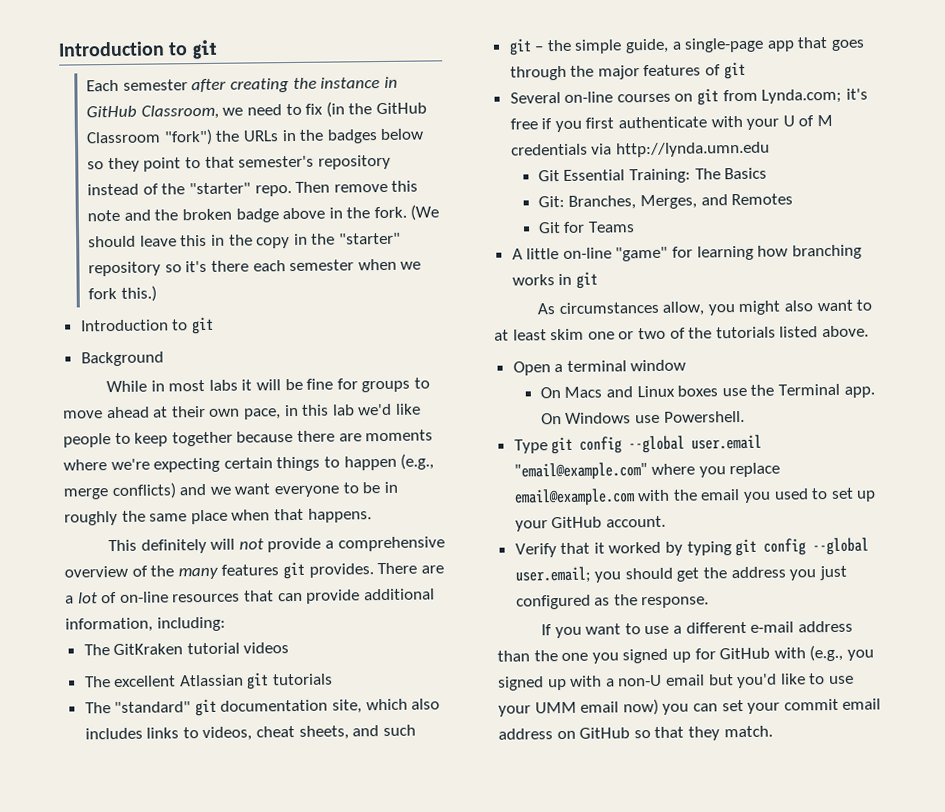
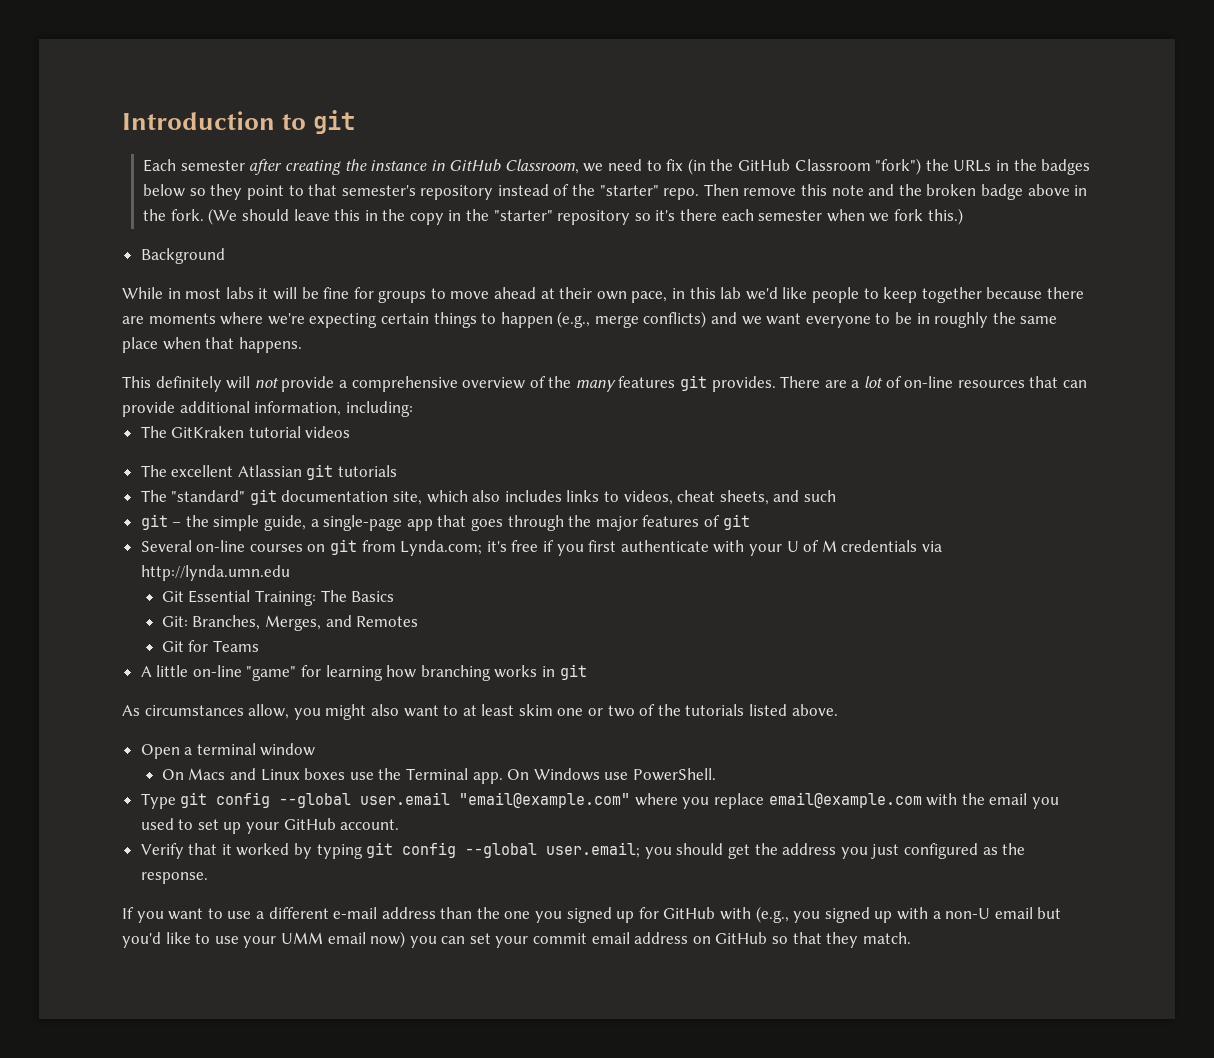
  (We should leave this in the copy in the "starter" repository so it's there each semester when we fork this.)
- Introduction to git
- On Windows use Powershell.
+ On Windows use PowerShell.

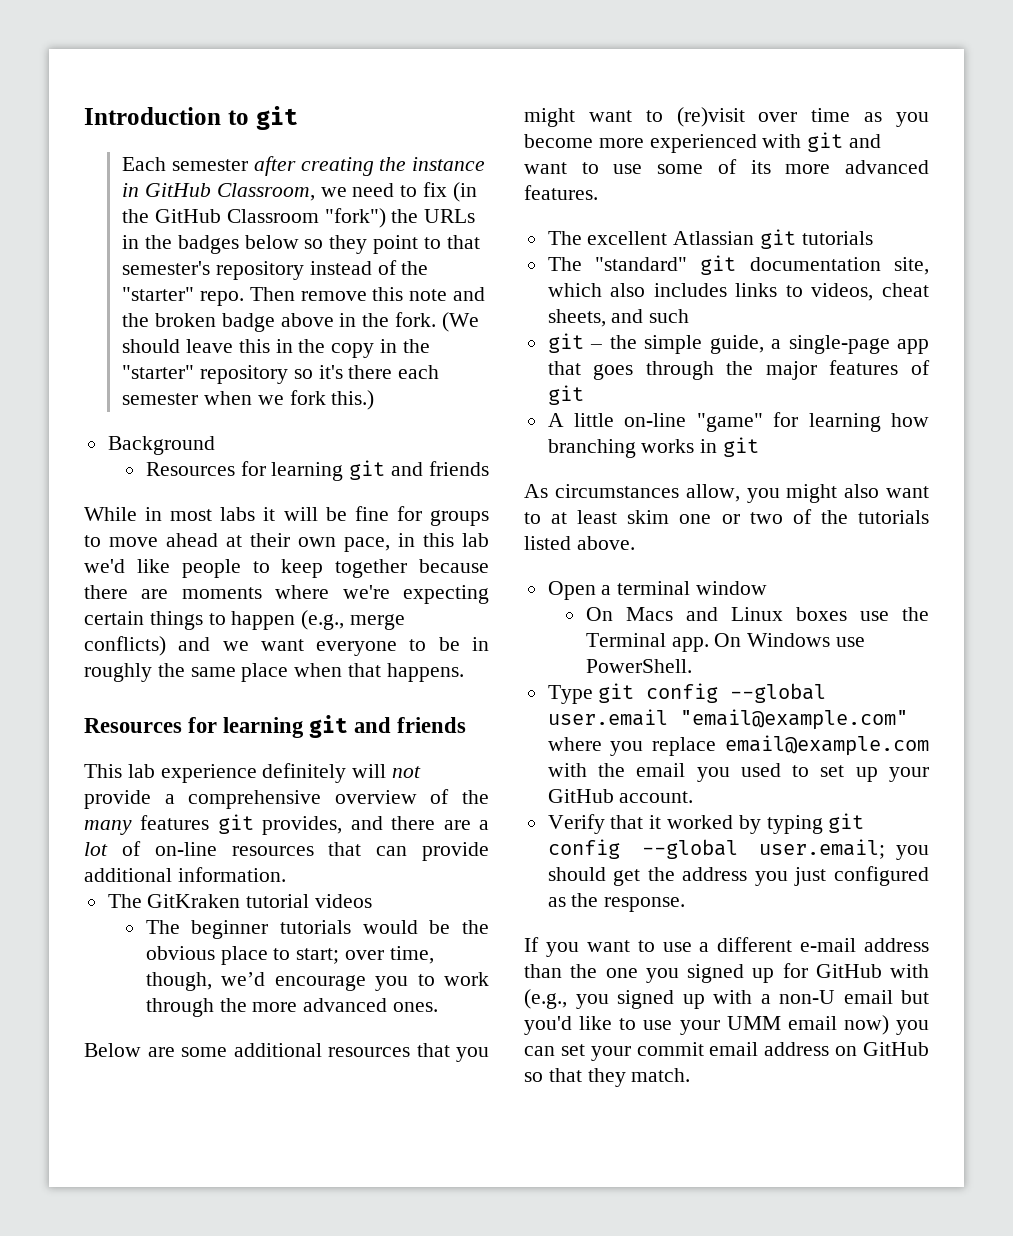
  Background
+ Resources for learning git and friends
  While in most labs it will be fine for groups to move ahead at their own pace, in this lab we'd like people to keep together because there are moments where we're expecting certain things to happen (e.g., merge conflicts) and we want everyone to be in roughly the same place when that happens.
+ Resources for learning git and friends
- This definitely will not provide a comprehensive overview of the many features git provides. There are a lot of on-line resources that can provide additional information, including:
+ This lab experience definitely will not provide a comprehensive overview of the many features git provides, and there are a lot of on-line resources that can provide additional information.
+ The beginner tutorials would be the obvious place to start; over time, though, we’d encourage you to work through the more advanced ones.
+ Below are some additional resources that you might want to (re)visit over time as you become more experienced with git and want to use some of its more advanced features.
- Several on-line courses on git from Lynda.com; it's free if you first authenticate with your U of M credentials via http://lynda.umn.edu
- Git Essential Training: The Basics
- Git: Branches, Merges, and Remotes
- Git for Teams

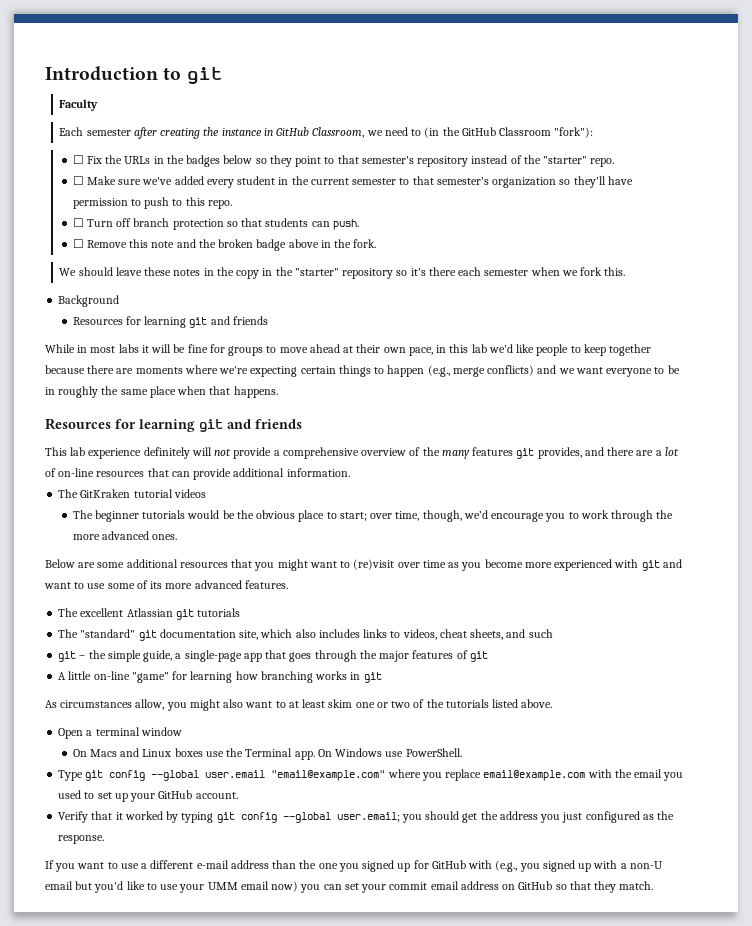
+ Faculty
- Each semester after creating the instance in GitHub Classroom, we need to fix (in the GitHub Classroom "fork") the URLs in the badges below so they point to that semester's repository instead of the "starter" repo. Then remove this note and the broken badge above in the fork. (We should leave this in the copy in the "starter" repository so it's there each semester when we fork this.)
+ Each semester after creating the instance in GitHub Classroom, we need to (in the GitHub Classroom "fork"):
+ ☐ Fix the URLs in the badges below so they point to that semester's repository instead of the "starter" repo.
+ ☐ Make sure we've added every student in the current semester to that semester's organization so they'll have permission to push to this repo.
+ ☐ Turn off branch protection so that students can push.
+ ☐ Remove this note and the broken badge above in the fork.
+ We should leave these notes in the copy in the "starter" repository so it's there each semester when we fork this.

